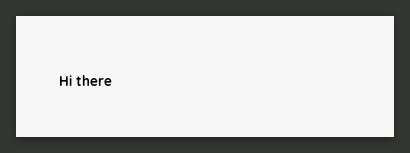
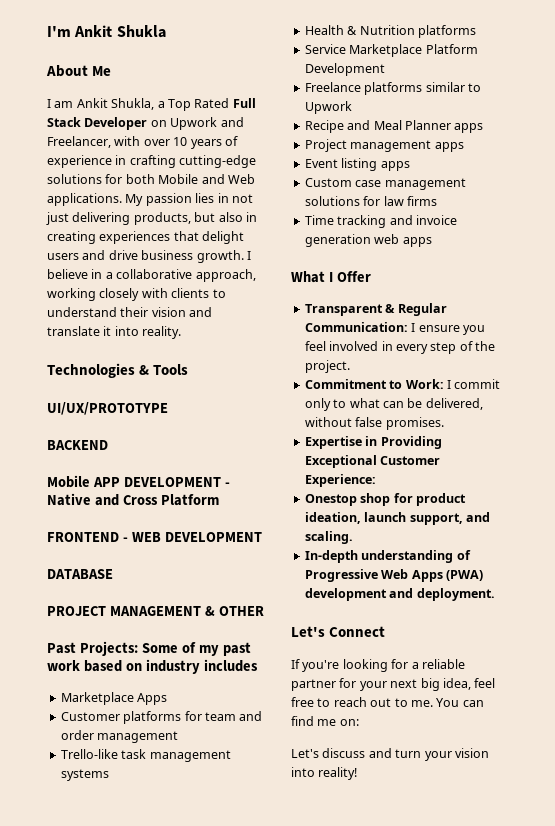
- Hi there
+ I'm Ankit Shukla
+ About Me
+ I am Ankit Shukla, a Top Rated Full Stack Developer on Upwork and Freelancer, with over 10 years of experience in crafting cutting-edge solutions for both Mobile and Web applications. My passion lies in not just delivering products, but also in creating experiences that delight users and drive business growth. I believe in a collaborative approach, working closely with clients to understand their vision and translate it into reality.
+ Technologies & Tools
+ UI/UX/PROTOTYPE
+ BACKEND
+ Mobile APP DEVELOPMENT - Native and Cross Platform
+ FRONTEND - WEB DEVELOPMENT
+ DATABASE
+ PROJECT MANAGEMENT & OTHER
+ Past Projects: Some of my past work based on industry includes
+ Marketplace Apps
+ Customer platforms for team and order management
+ Trello-like task management systems
+ Health & Nutrition platforms
+ Service Marketplace Platform Development
+ Freelance platforms similar to Upwork
+ Recipe and Meal Planner apps
+ Project management apps
+ Event listing apps
+ Custom case management solutions for law firms
+ Time tracking and invoice generation web apps
+ What I Offer
+ Transparent & Regular Communication: I ensure you feel involved in every step of the project.
+ Commitment to Work: I commit only to what can be delivered, without false promises.
+ Expertise in Providing Exceptional Customer Experience:
+ Onestop shop for product ideation, launch support, and scaling.
+ In-depth understanding of Progressive Web Apps (PWA) development and deployment.
+ Let's Connect
+ If you're looking for a reliable partner for your next big idea, feel free to reach out to me. You can find me on:
+ Let's discuss and turn your vision into reality!

